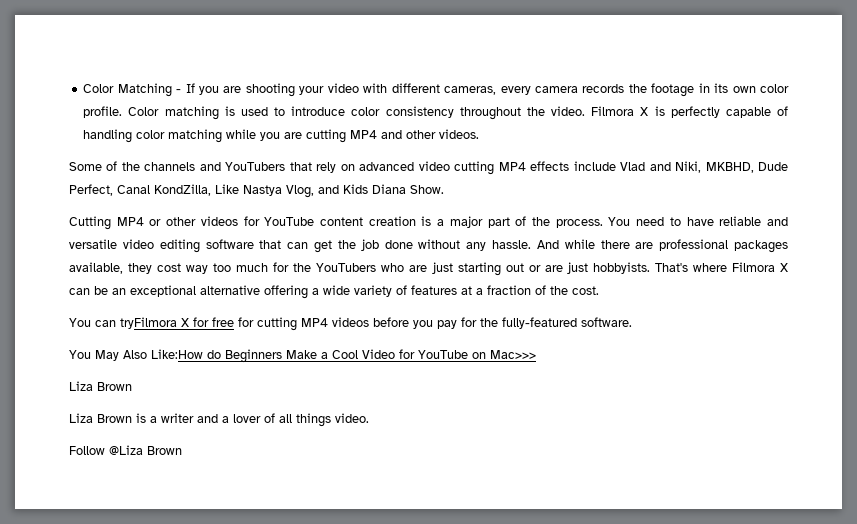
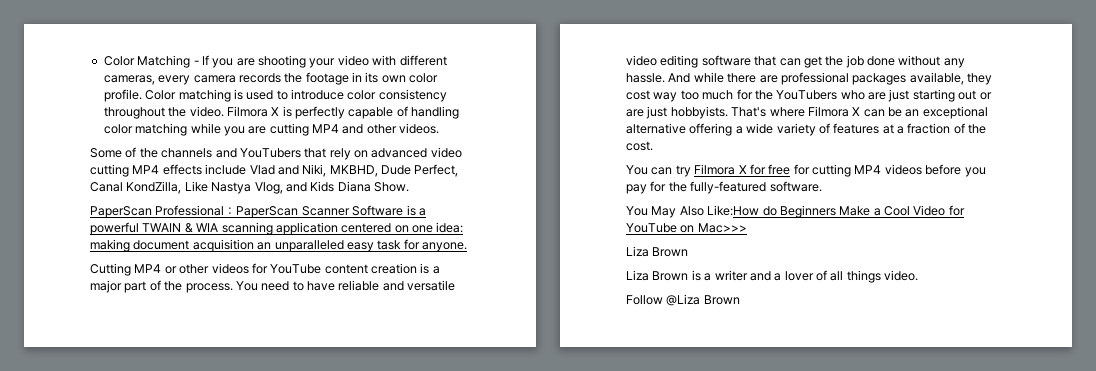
+ PaperScan Professional：PaperScan Scanner Software is a powerful TWAIN & WIA scanning application centered on one idea: making document acquisition an unparalleled easy task for anyone.
- You can tryFilmora X for free for cutting MP4 videos before you pay for the fully-featured software.
+ You can try Filmora X for free for cutting MP4 videos before you pay for the fully-featured software.

